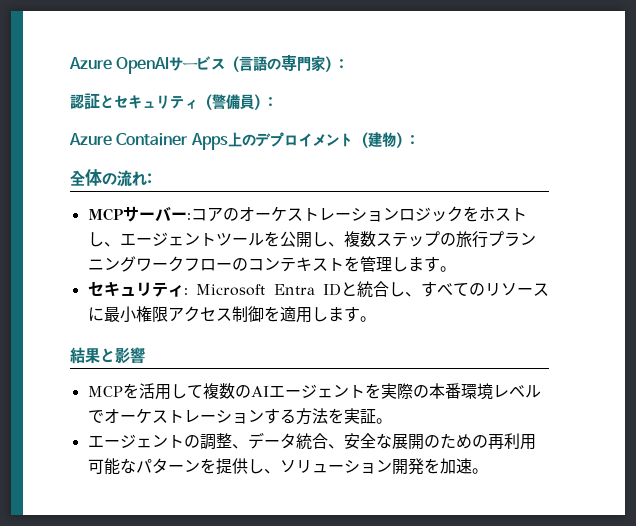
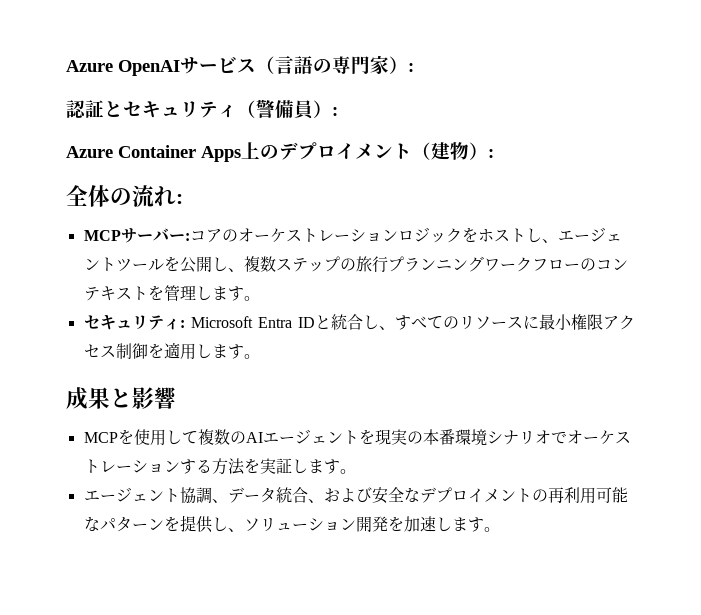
- 結果と影響
+ 成果と影響
- MCPを活用して複数のAIエージェントを実際の本番環境レベルでオーケストレーションする方法を実証。
+ MCPを使用して複数のAIエージェントを現実の本番環境シナリオでオーケストレーションする方法を実証します。
- エージェントの調整、データ統合、安全な展開のための再利用可能なパターンを提供し、ソリューション開発を加速。
+ エージェント協調、データ統合、および安全なデプロイメントの再利用可能なパターンを提供し、ソリューション開発を加速します。

